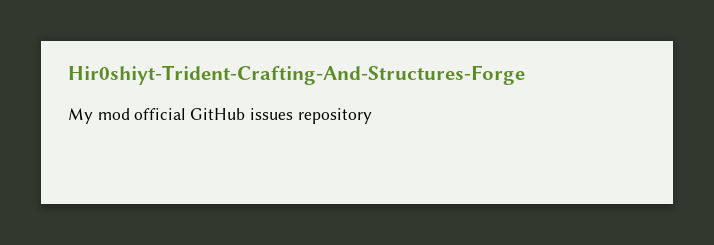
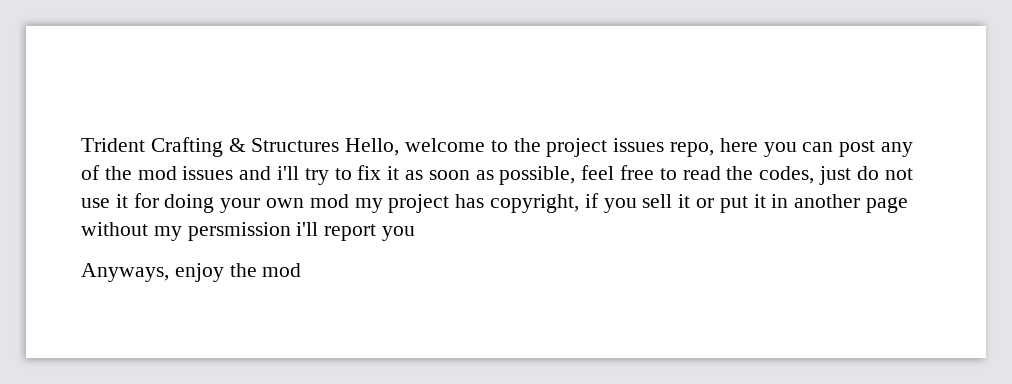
- Hir0shiyt-Trident-Crafting-And-Structures-Forge
- My mod official GitHub issues repository
+ Trident Crafting & Structures Hello, welcome to the project issues repo, here you can post any of the mod issues and i'll try to fix it as soon as possible, feel free to read the codes, just do not use it for doing your own mod my project has copyright, if you sell it or put it in another page without my persmission i'll report you
+ Anyways, enjoy the mod

